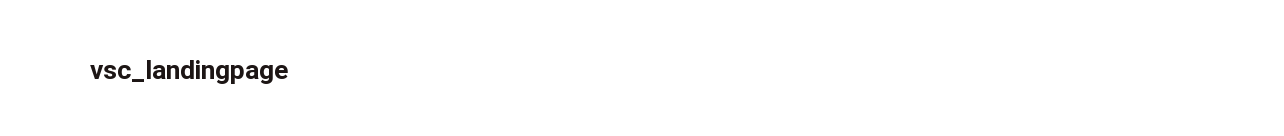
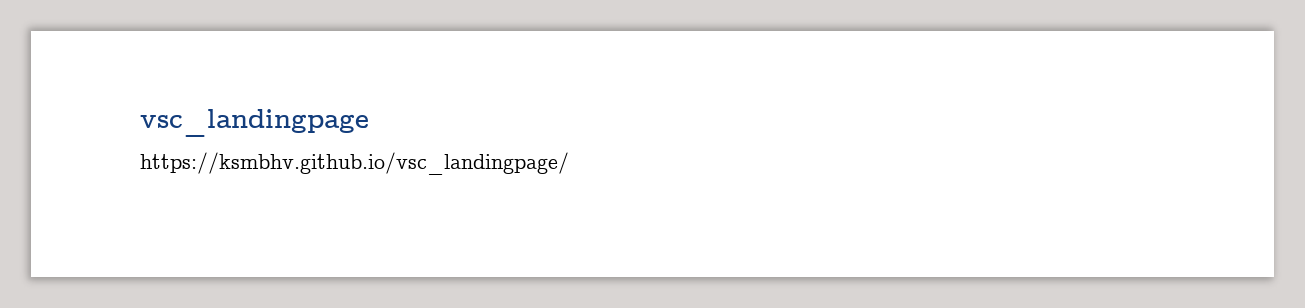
+ https://ksmbhv.github.io/vsc_landingpage/

